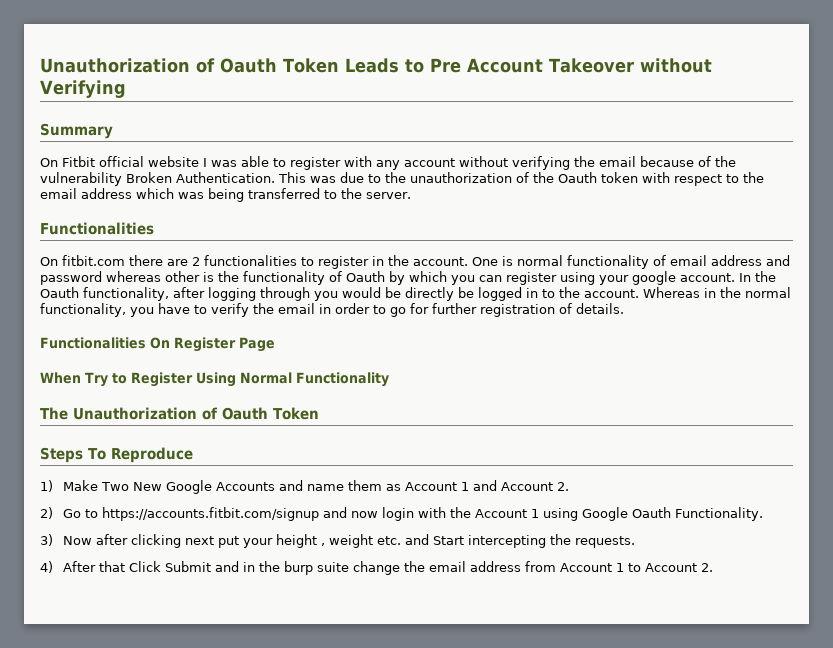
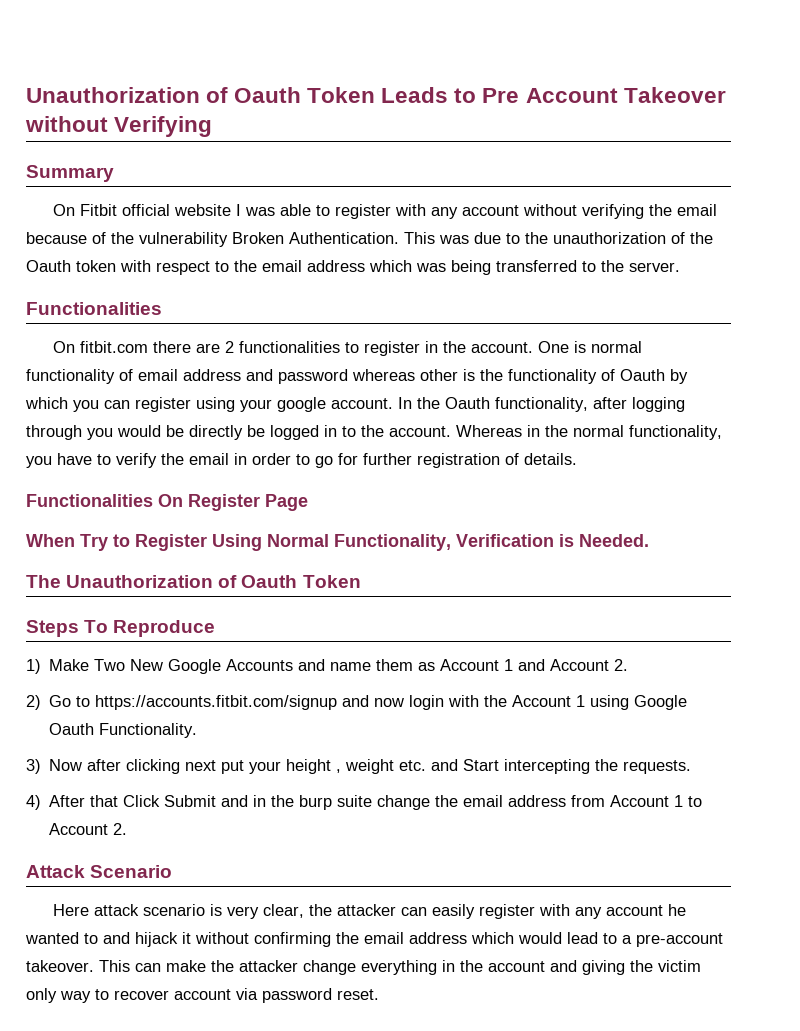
- When Try to Register Using Normal Functionality
+ When Try to Register Using Normal Functionality, Verification is Needed.
+ Attack Scenario
+ Here attack scenario is very clear, the attacker can easily register with any account he wanted to and hijack it without confirming the email address which would lead to a pre-account takeover. This can make the attacker change everything in the account and giving the victim only way to recover account via password reset.

